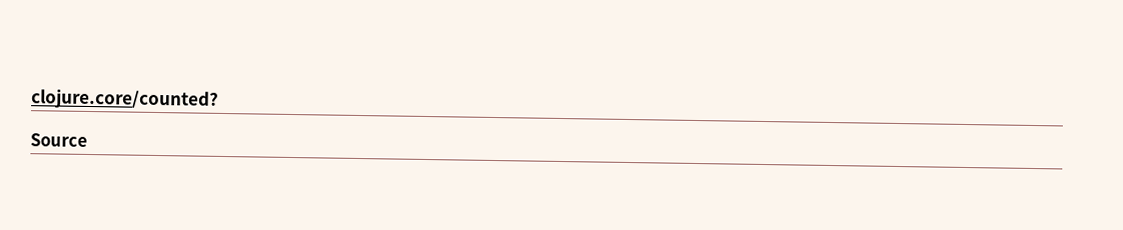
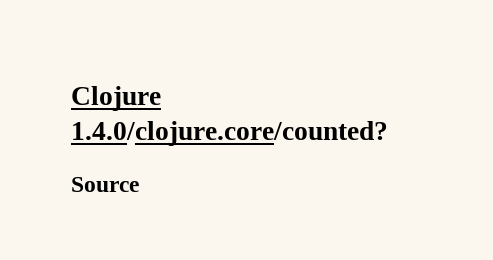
- clojure.core/counted?
+ Clojure 1.4.0/clojure.core/counted?

